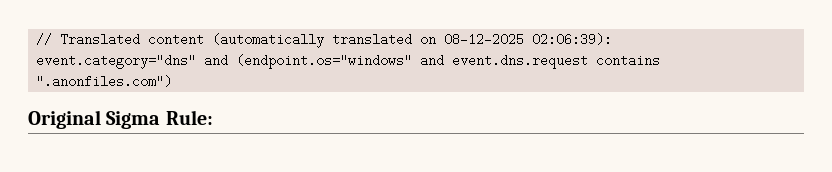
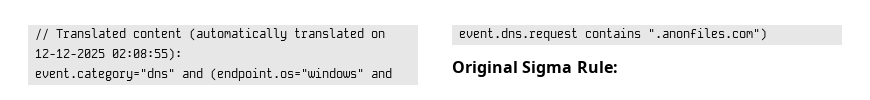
- // Translated content (automatically translated on 08-12-2025 02:06:39):
+ // Translated content (automatically translated on 12-12-2025 02:08:55):

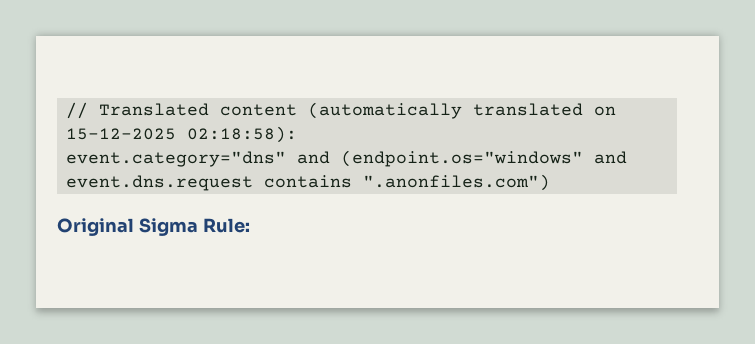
- // Translated content (automatically translated on 12-12-2025 02:08:55):
+ // Translated content (automatically translated on 15-12-2025 02:18:58):

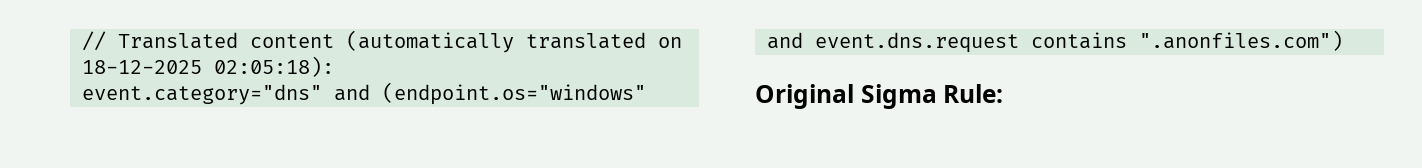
- // Translated content (automatically translated on 15-12-2025 02:18:58):
+ // Translated content (automatically translated on 18-12-2025 02:05:18):

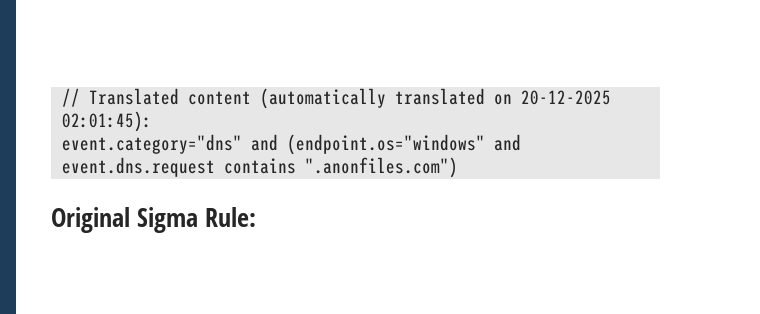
- // Translated content (automatically translated on 18-12-2025 02:05:18):
+ // Translated content (automatically translated on 20-12-2025 02:01:45):

